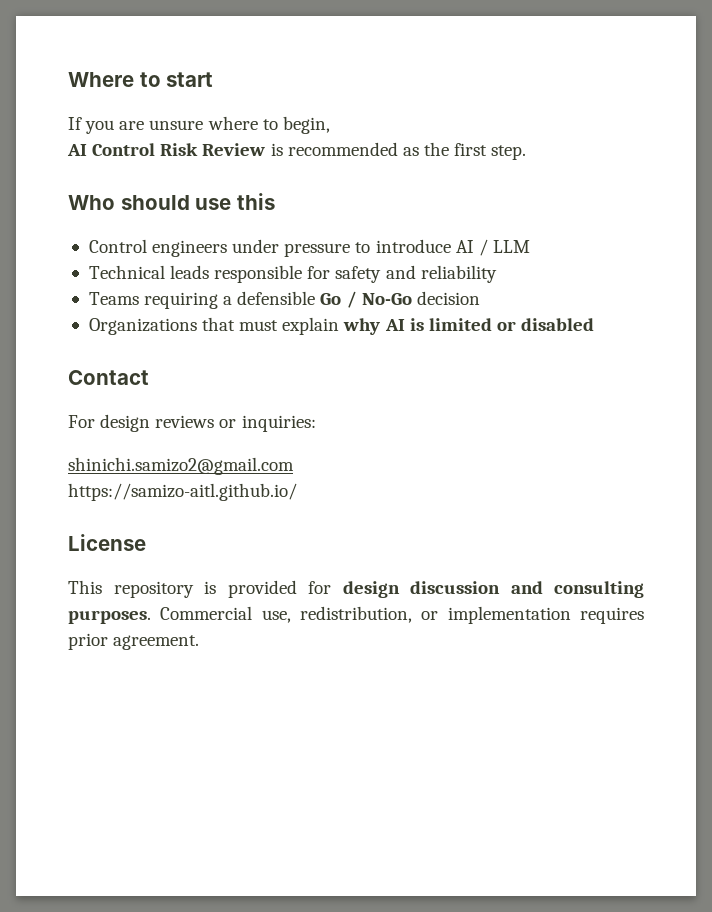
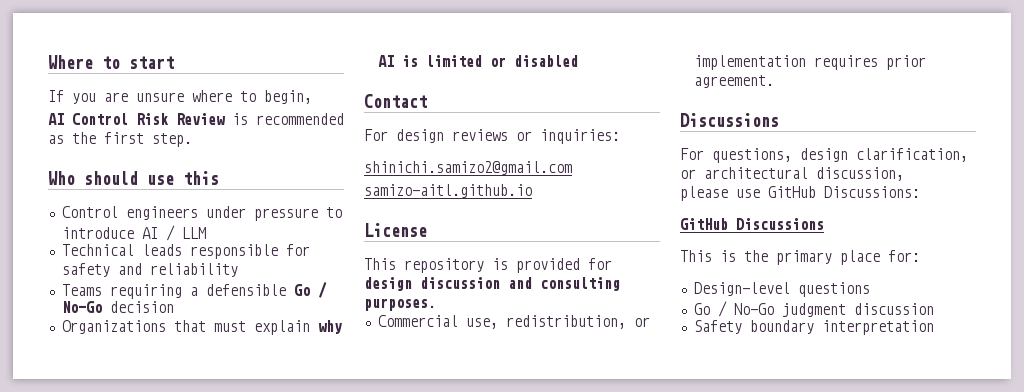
- https://samizo-aitl.github.io/
+ samizo-aitl.github.io
- This repository is provided for design discussion and consulting purposes. Commercial use, redistribution, or implementation requires prior agreement.
+ This repository is provided for design discussion and consulting purposes.
+ Commercial use, redistribution, or implementation requires prior agreement.
+ Discussions
+ For questions, design clarification, or architectural discussion,
+ please use GitHub Discussions:
+ GitHub Discussions
+ This is the primary place for:
+ Design-level questions
+ Go / No-Go judgment discussion
+ Safety boundary interpretation

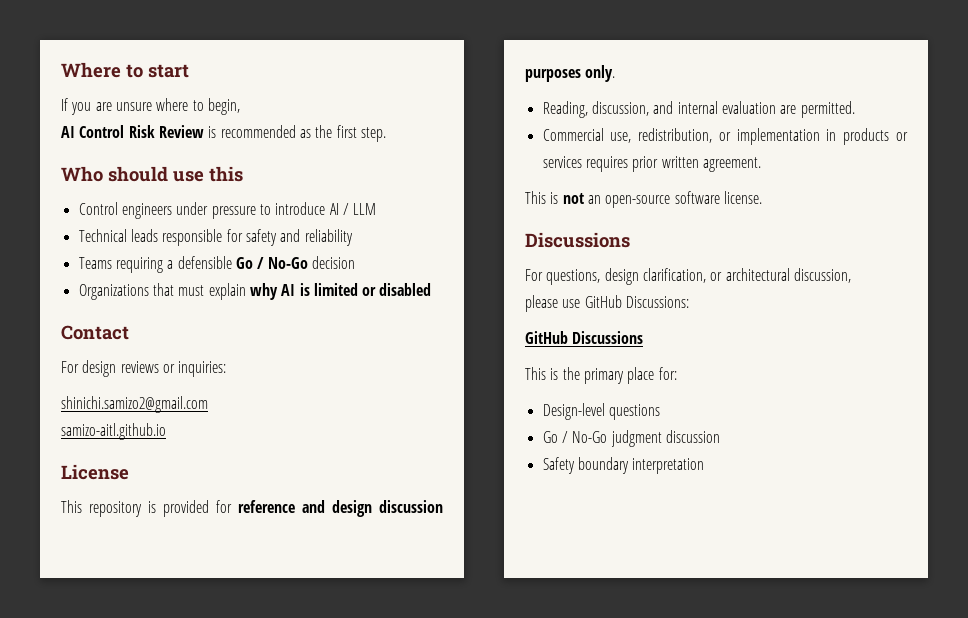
- This repository is provided for design discussion and consulting purposes.
+ This repository is provided for reference and design discussion purposes only.
+ Reading, discussion, and internal evaluation are permitted.
- Commercial use, redistribution, or implementation requires prior agreement.
+ Commercial use, redistribution, or implementation in products or services requires prior written agreement.
+ This is not an open-source software license.

